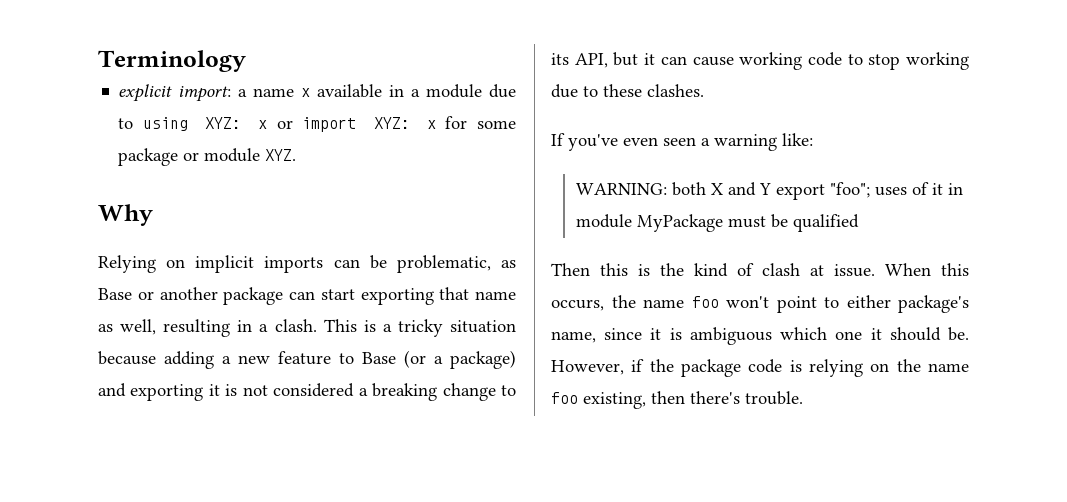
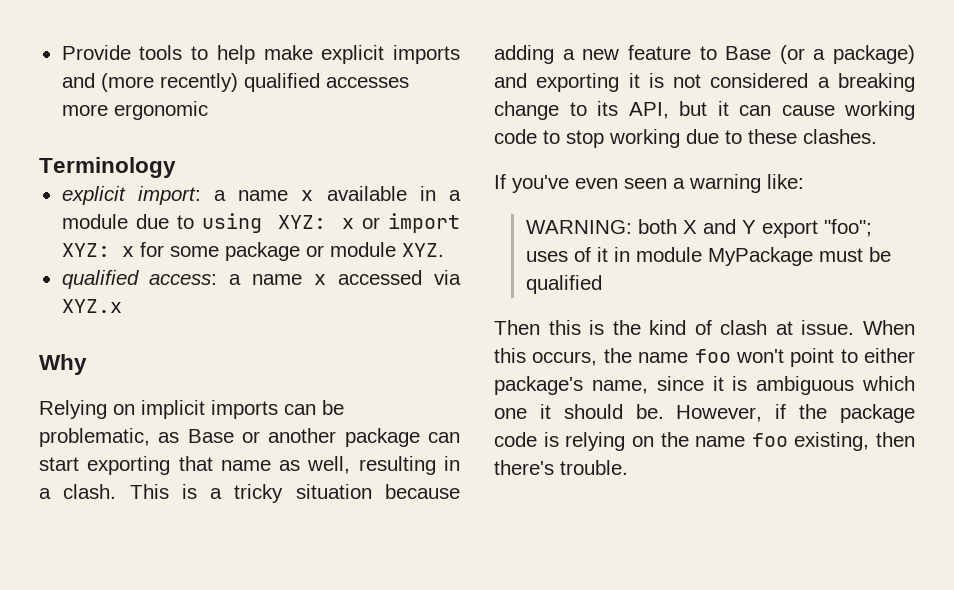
+ Provide tools to help make explicit imports and (more recently) qualified accesses more ergonomic
+ qualified access: a name x accessed via XYZ.x

